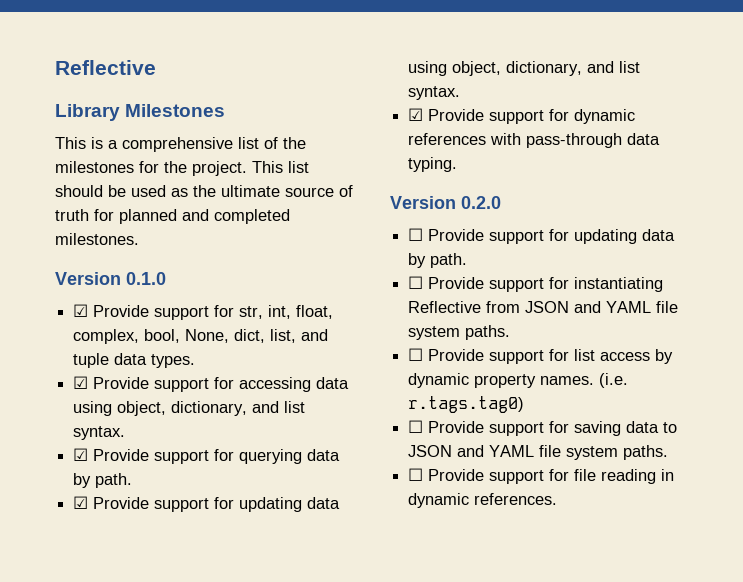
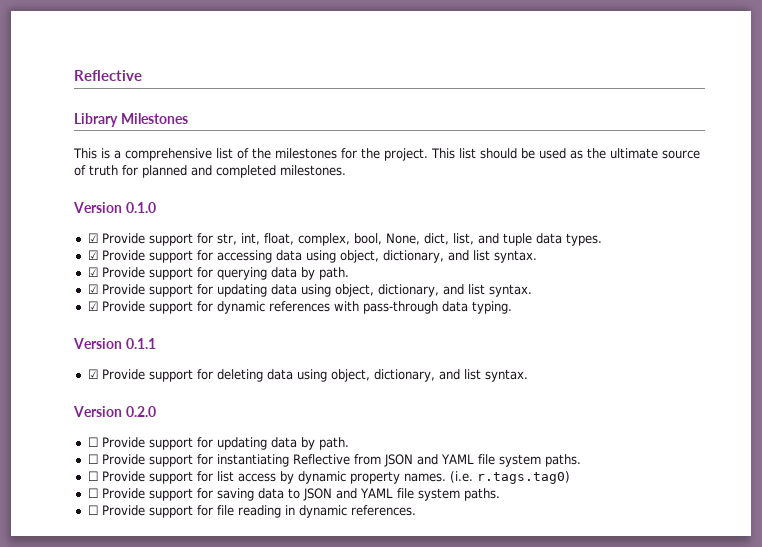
+ Version 0.1.1
+ ☑ Provide support for deleting data using object, dictionary, and list syntax.

